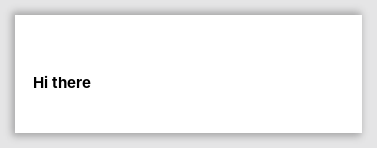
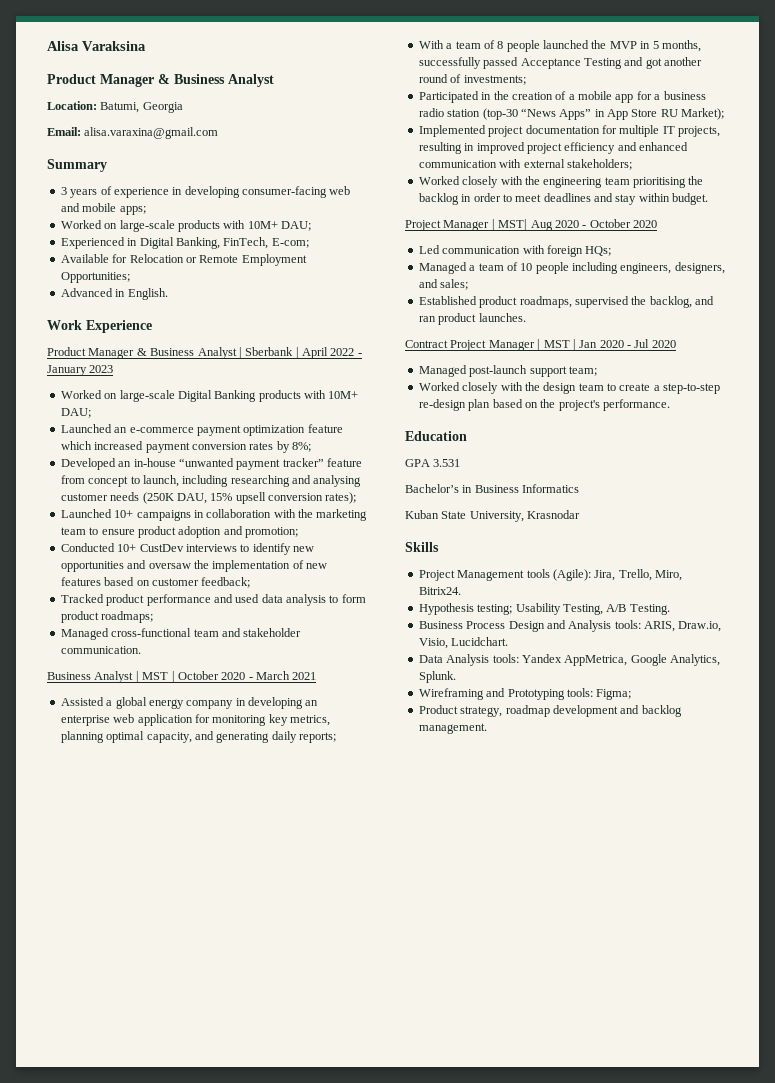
- Hi there
+ Alisa Varaksina
+ Product Manager & Business Analyst
+ Location: Batumi, Georgia
+ Email: alisa.varaxina@gmail.com
+ Summary
+ 3 years of experience in developing consumer-facing web and mobile apps;
+ Worked on large-scale products with 10M+ DAU;
+ Experienced in Digital Banking, FinTech, E-com;
+ Available for Relocation or Remote Employment Opportunities;
+ Advanced in English.
+ Work Experience
+ Product Manager & Business Analyst | Sberbank | April 2022 - January 2023
+ Worked on large-scale Digital Banking products with 10M+ DAU;
+ Launched an e-commerce payment optimization feature which increased payment conversion rates by 8%;
+ Developed an in-house “unwanted payment tracker” feature from concept to launch, including researching and analysing customer needs (250K DAU, 15% upsell conversion rates);
+ Launched 10+ campaigns in collaboration with the marketing team to ensure product adoption and promotion;
+ Conducted 10+ CustDev interviews to identify new opportunities and oversaw the implementation of new features based on customer feedback;
+ Tracked product performance and used data analysis to form product roadmaps;
+ Managed cross-functional team and stakeholder communication.
+ Business Analyst | MST | October 2020 - March 2021
+ Assisted a global energy company in developing an enterprise web application for monitoring key metrics, planning optimal capacity, and generating daily reports;
+ With a team of 8 people launched the MVP in 5 months, successfully passed Acceptance Testing and got another round of investments;
+ Participated in the creation of a mobile app for a business radio station (top-30 “News Apps” in App Store RU Market);
+ Implemented project documentation for multiple IT projects, resulting in improved project efficiency and enhanced communication with external stakeholders;
+ Worked closely with the engineering team prioritising the backlog in order to meet deadlines and stay within budget.
+ Project Manager | MST| Aug 2020 - October 2020
+ Led communication with foreign HQs;
+ Managed a team of 10 people including engineers, designers, and sales;
+ Established product roadmaps, supervised the backlog, and ran product launches.
+ Contract Project Manager | MST | Jan 2020 - Jul 2020
+ Managed post-launch support team;
+ Worked closely with the design team to create a step-to-step re-design plan based on the project's performance.
+ Education
+ GPA 3.531
+ Bachelor’s in Business Informatics
+ Kuban State University, Krasnodar
+ Skills
+ Project Management tools (Agile): Jira, Trello, Miro, Bitrix24.
+ Hypothesis testing; Usability Testing, A/B Testing.
+ Business Process Design and Analysis tools: ARIS, Draw.io, Visio, Lucidchart.
+ Data Analysis tools: Yandex AppMetrica, Google Analytics, Splunk.
+ Wireframing and Prototyping tools: Figma;
+ Product strategy, roadmap development and backlog management.

